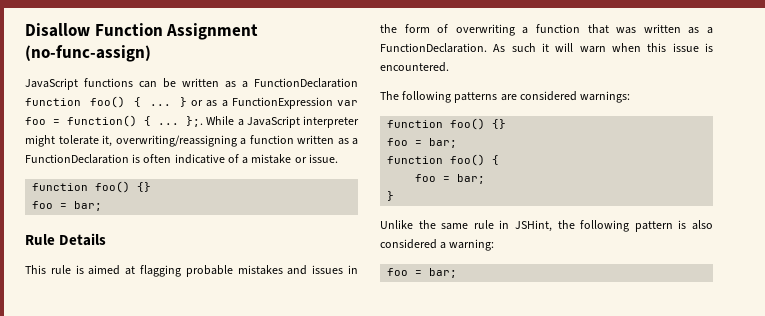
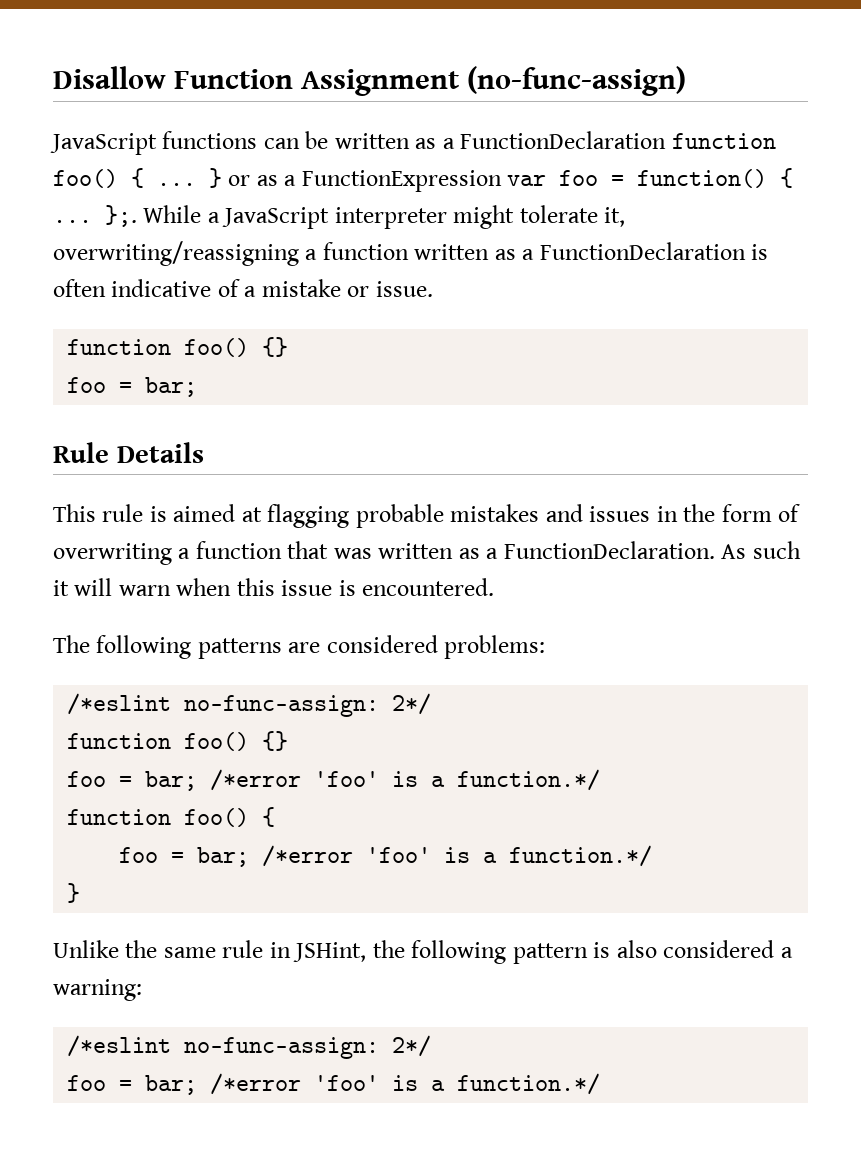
- The following patterns are considered warnings:
+ The following patterns are considered problems:
+ /*eslint no-func-assign: 2*/
  function foo() {}
- foo = bar;
+ foo = bar; /*error 'foo' is a function.*/
  function foo() {
- foo = bar;
+ foo = bar; /*error 'foo' is a function.*/
  Unlike the same rule in JSHint, the following pattern is also considered a warning:
- foo = bar;
+ /*eslint no-func-assign: 2*/
+ foo = bar; /*error 'foo' is a function.*/

